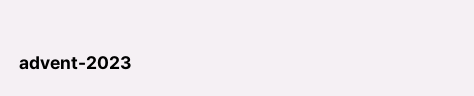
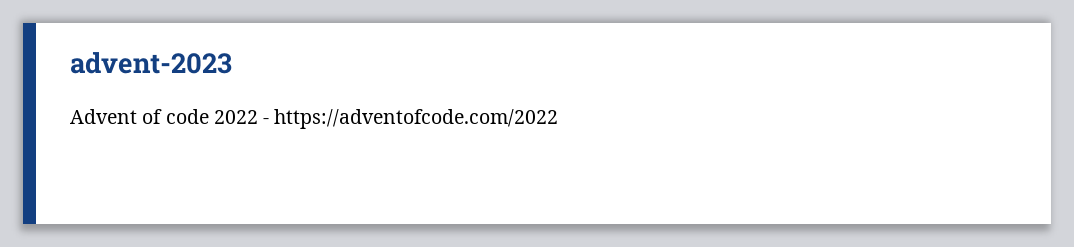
+ Advent of code 2022 - https://adventofcode.com/2022

